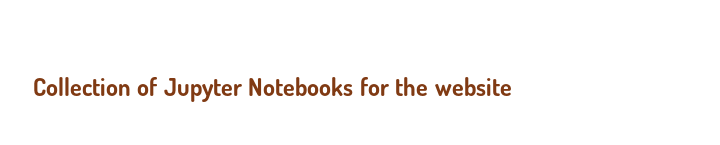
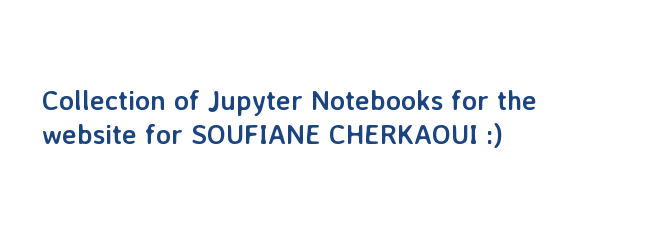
- Collection of Jupyter Notebooks for the website
+ Collection of Jupyter Notebooks for the website for SOUFIANE CHERKAOUI :)

